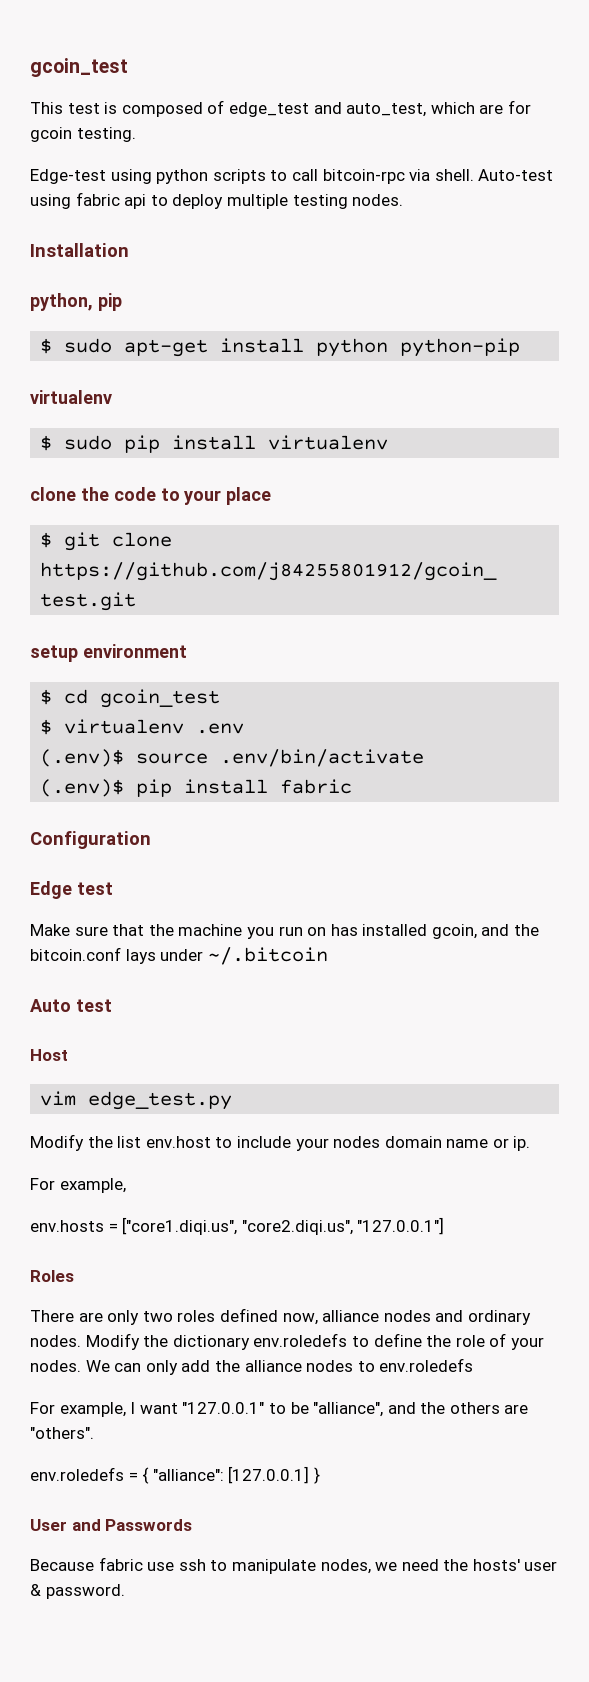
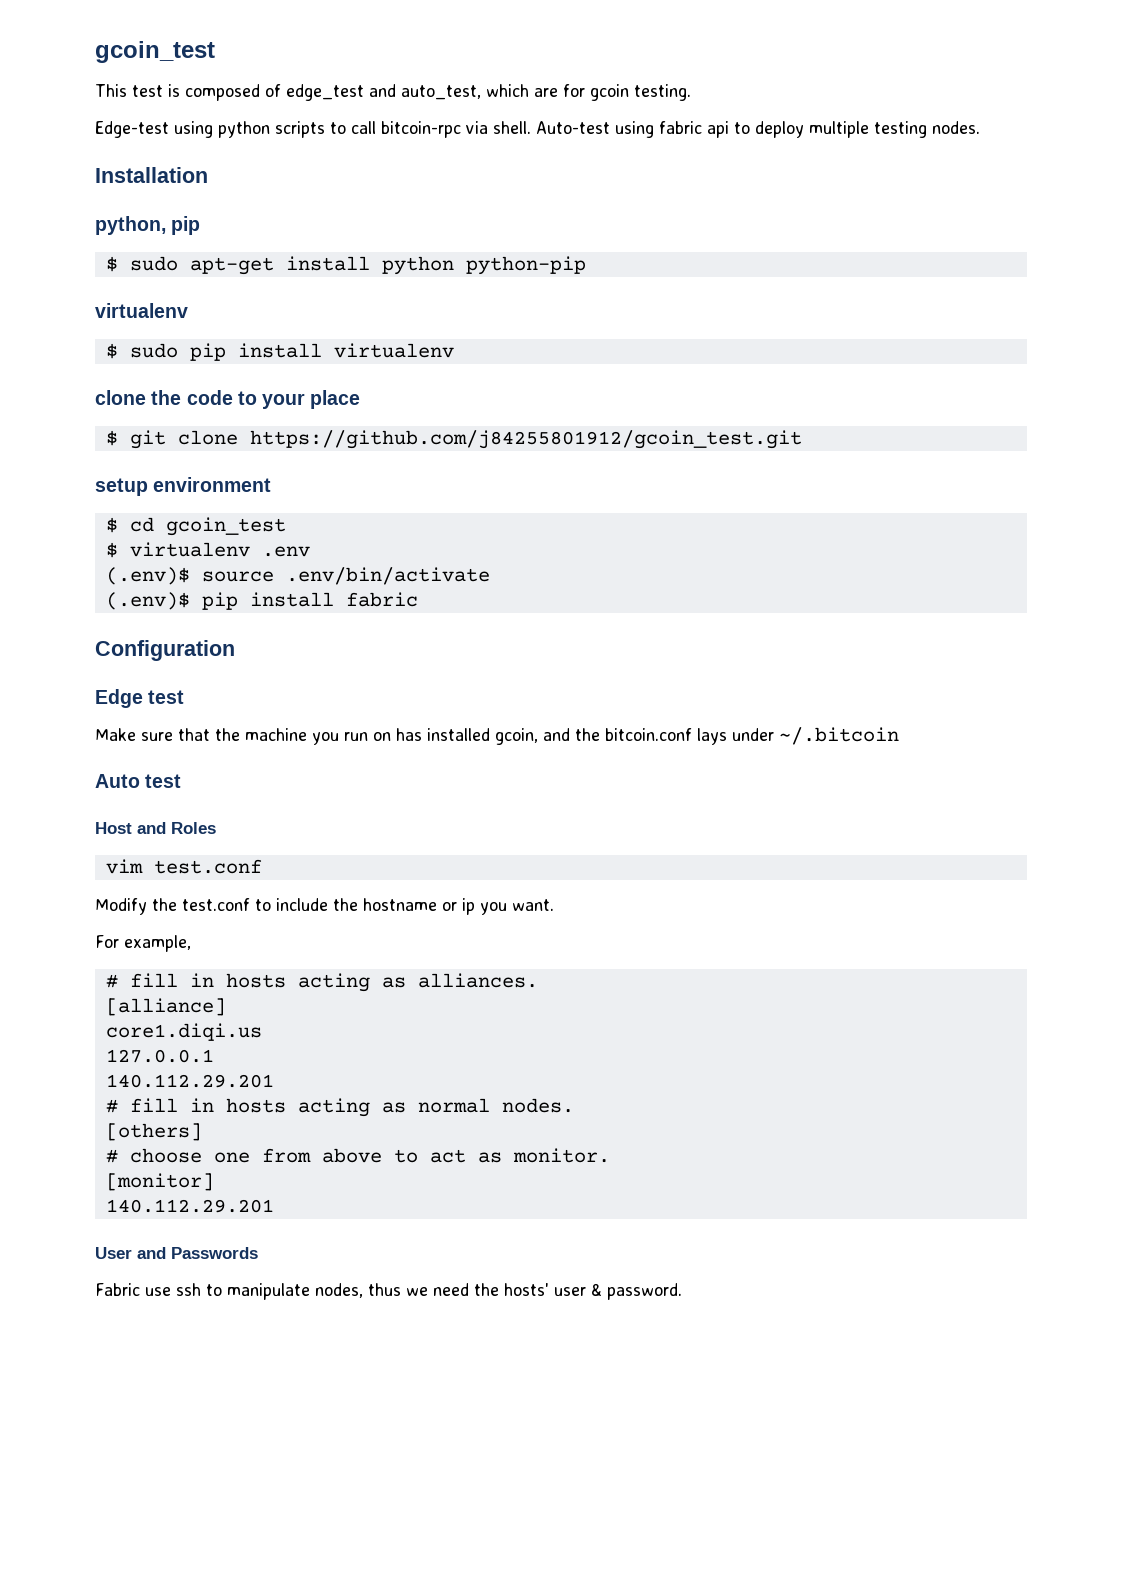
- Host
+ Host and Roles
- vim edge_test.py
- Modify the list env.host to include your nodes domain name or ip.
+ vim test.conf
+ Modify the test.conf to include the hostname or ip you want.
  For example,
- env.hosts = ["core1.diqi.us", "core2.diqi.us", "127.0.0.1"]
- Roles
- There are only two roles defined now, alliance nodes and ordinary nodes. Modify the dictionary env.roledefs to define the role of your nodes. We can only add the alliance nodes to env.roledefs
- For example, I want "127.0.0.1" to be "alliance", and the others are "others".
- env.roledefs = { "alliance": [127.0.0.1] }
+ # fill in hosts acting as alliances.
+ [alliance]
+ core1.diqi.us
+ 127.0.0.1
+ 140.112.29.201
+ # fill in hosts acting as normal nodes.
+ [others]
+ # choose one from above to act as monitor.
+ [monitor]
+ 140.112.29.201
- Because fabric use ssh to manipulate nodes, we need the hosts' user & password.
+ Fabric use ssh to manipulate nodes, thus we need the hosts' user & password.

